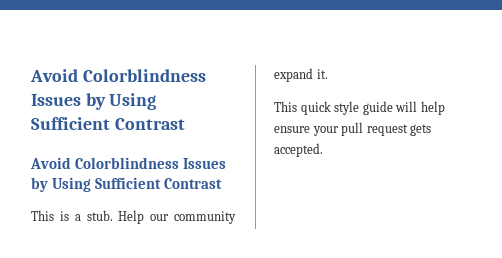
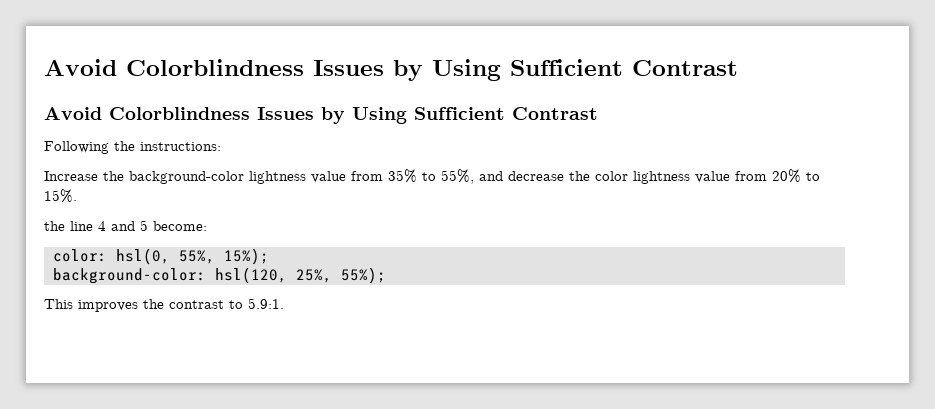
- This is a stub. Help our community expand it.
- This quick style guide will help ensure your pull request gets accepted.
+ Following the instructions:
+ Increase the background-color lightness value from 35% to 55%, and decrease the color lightness value from 20% to 15%.
+ the line 4 and 5 become:
+ color: hsl(0, 55%, 15%);
+ background-color: hsl(120, 25%, 55%);
+ This improves the contrast to 5.9:1.

